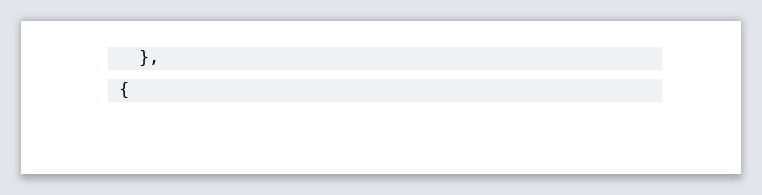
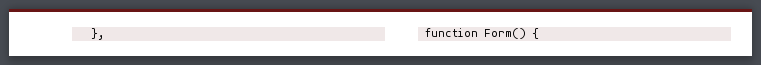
- {
+ function Form() {

